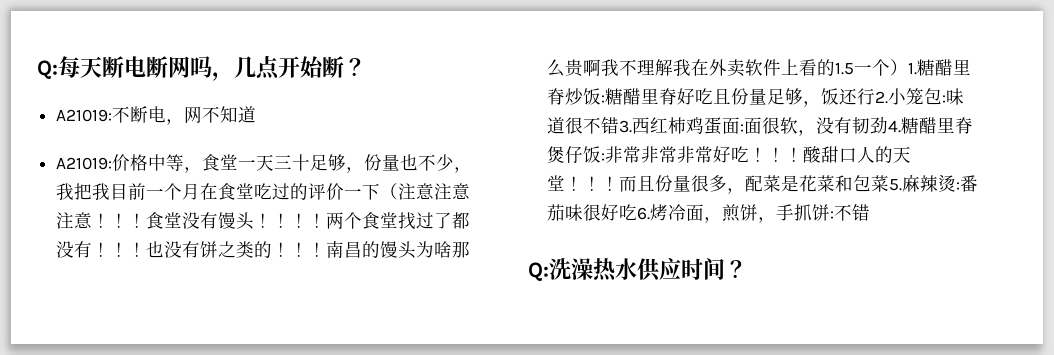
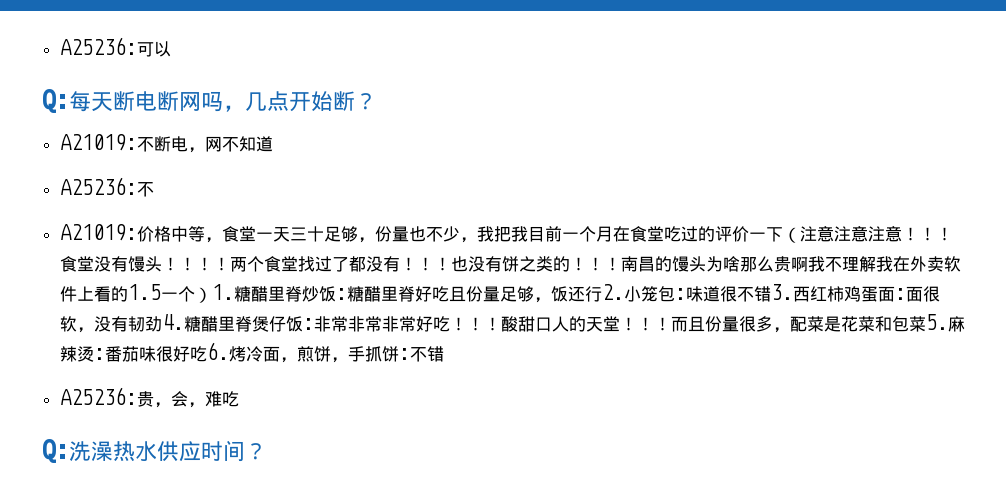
+ A25236:可以
+ A25236:不
+ A25236:贵，会，难吃

